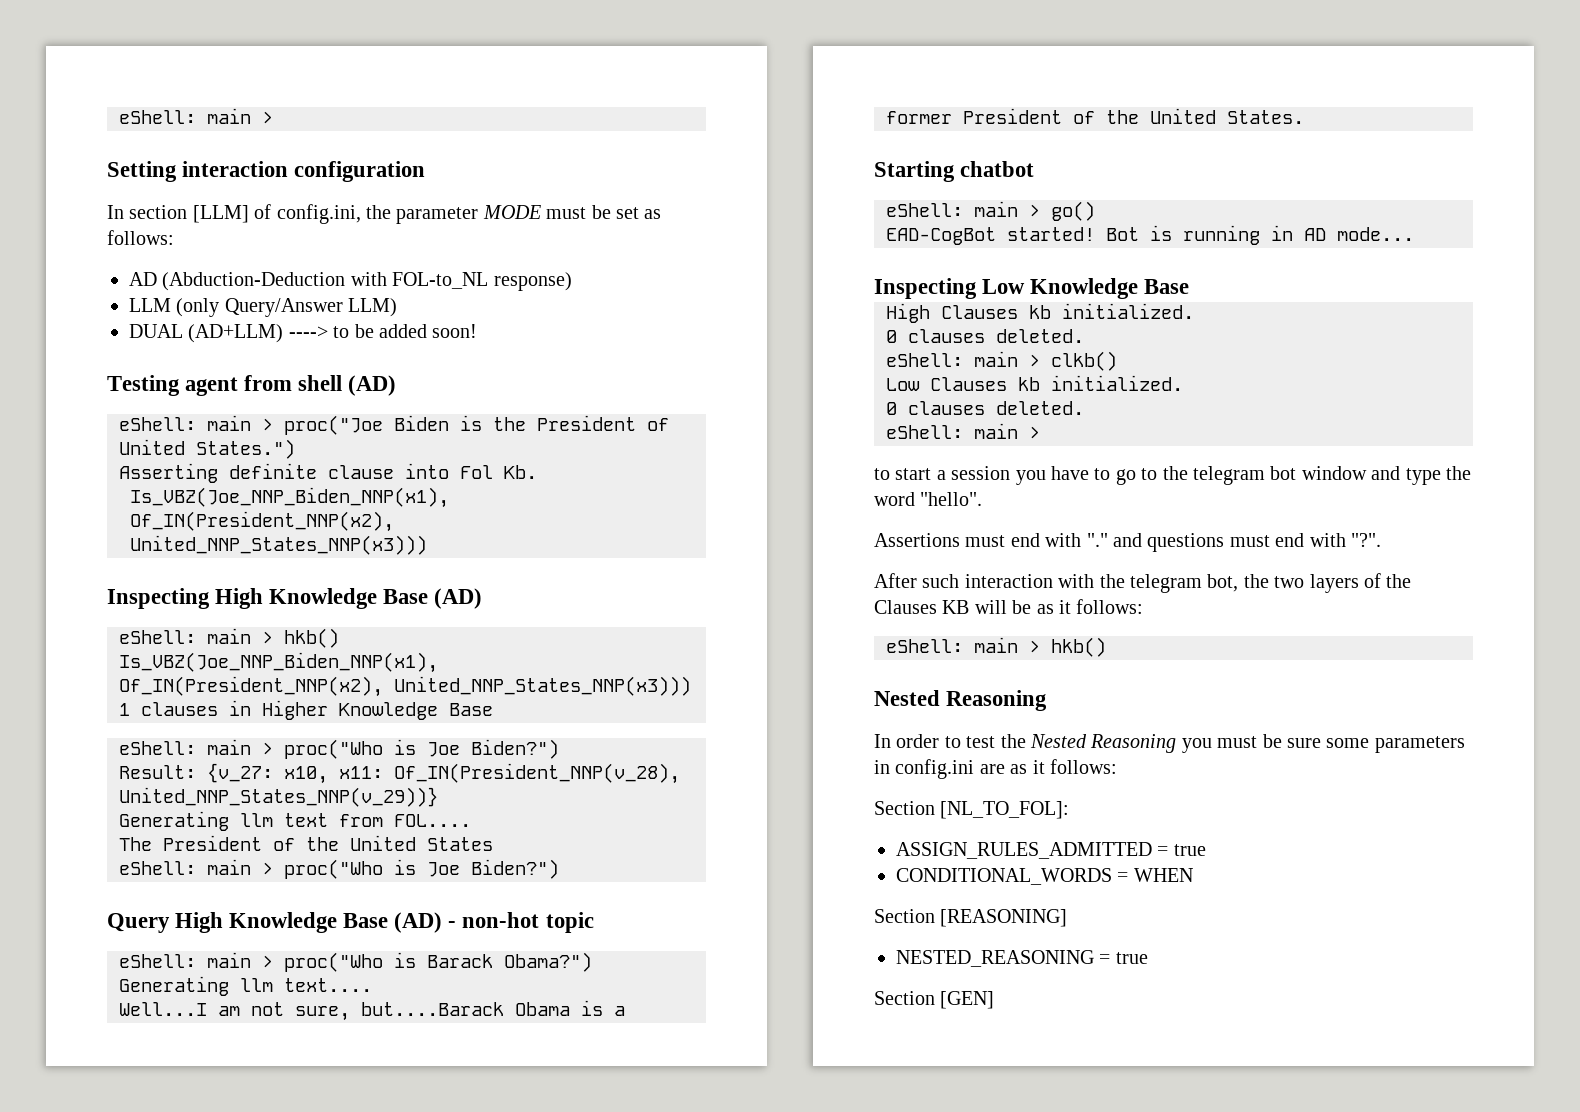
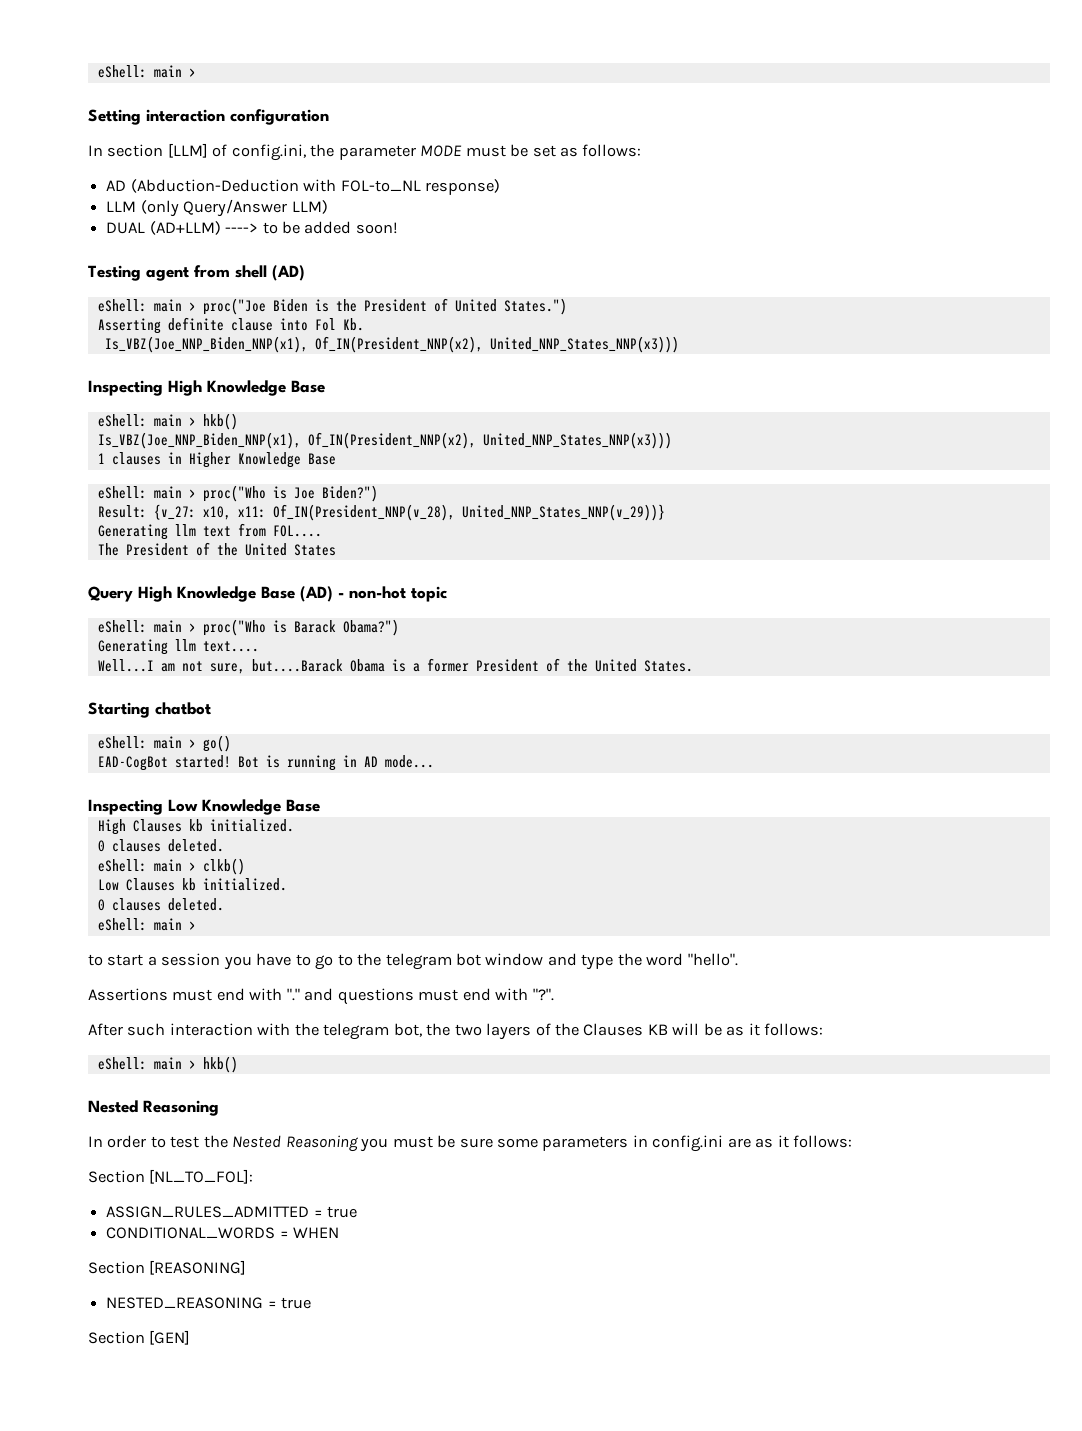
- Inspecting High Knowledge Base (AD)
+ Inspecting High Knowledge Base
  The President of the United States
- eShell: main > proc("Who is Joe Biden?")

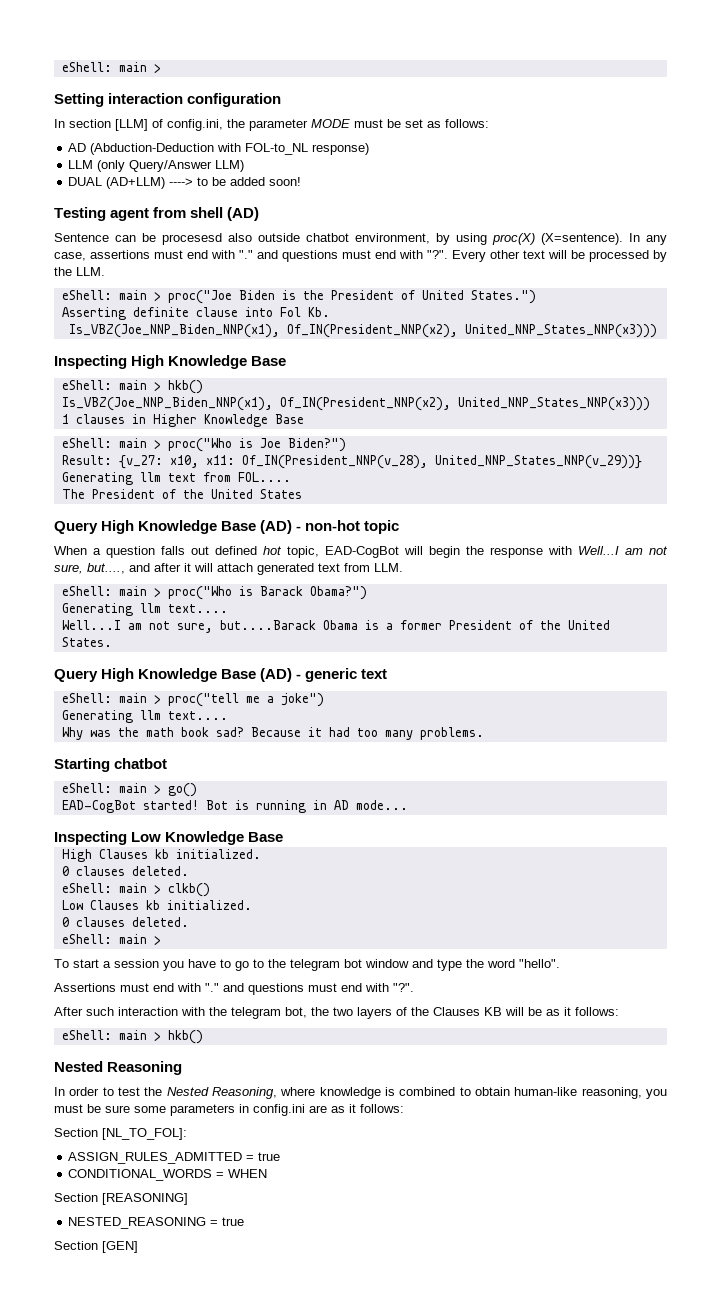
+ Sentence can be procesesd also outside chatbot environment, by using proc(X) (X=sentence). In any case, assertions must end with "." and questions must end with "?". Every other text will be processed by the LLM.
+ When a question falls out defined hot topic, EAD-CogBot will begin the response with Well...I am not sure, but...., and after it will attach generated text from LLM.
+ Query High Knowledge Base (AD) - generic text
+ eShell: main > proc("tell me a joke")
+ Generating llm text....
+ Why was the math book sad? Because it had too many problems.
- to start a session you have to go to the telegram bot window and type the word "hello".
+ To start a session you have to go to the telegram bot window and type the word "hello".
- In order to test the Nested Reasoning you must be sure some parameters in config.ini are as it follows:
+ In order to test the Nested Reasoning, where knowledge is combined to obtain human-like reasoning, you must be sure some parameters in config.ini are as it follows:

